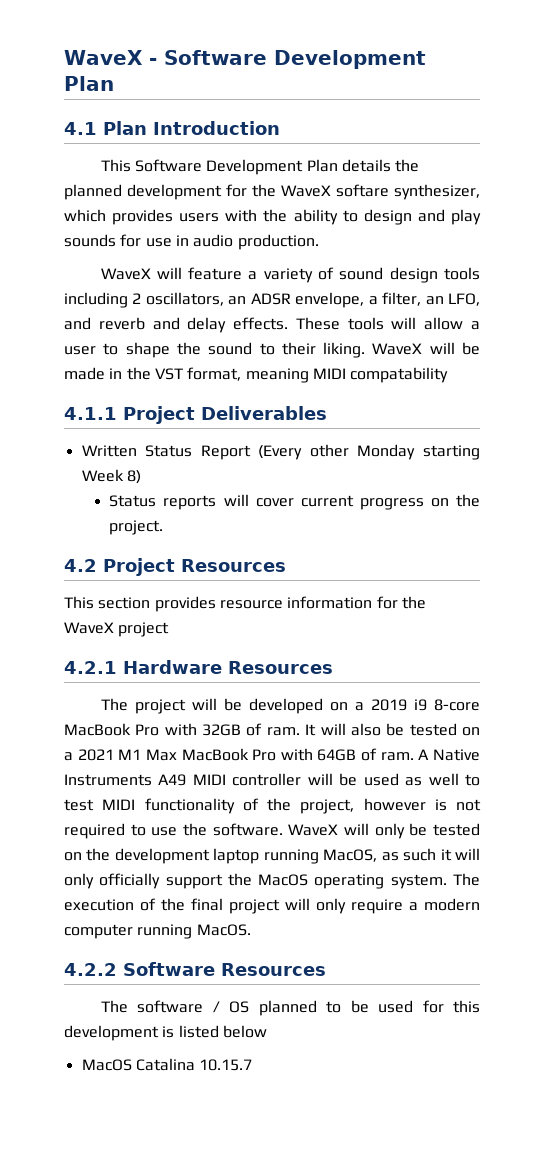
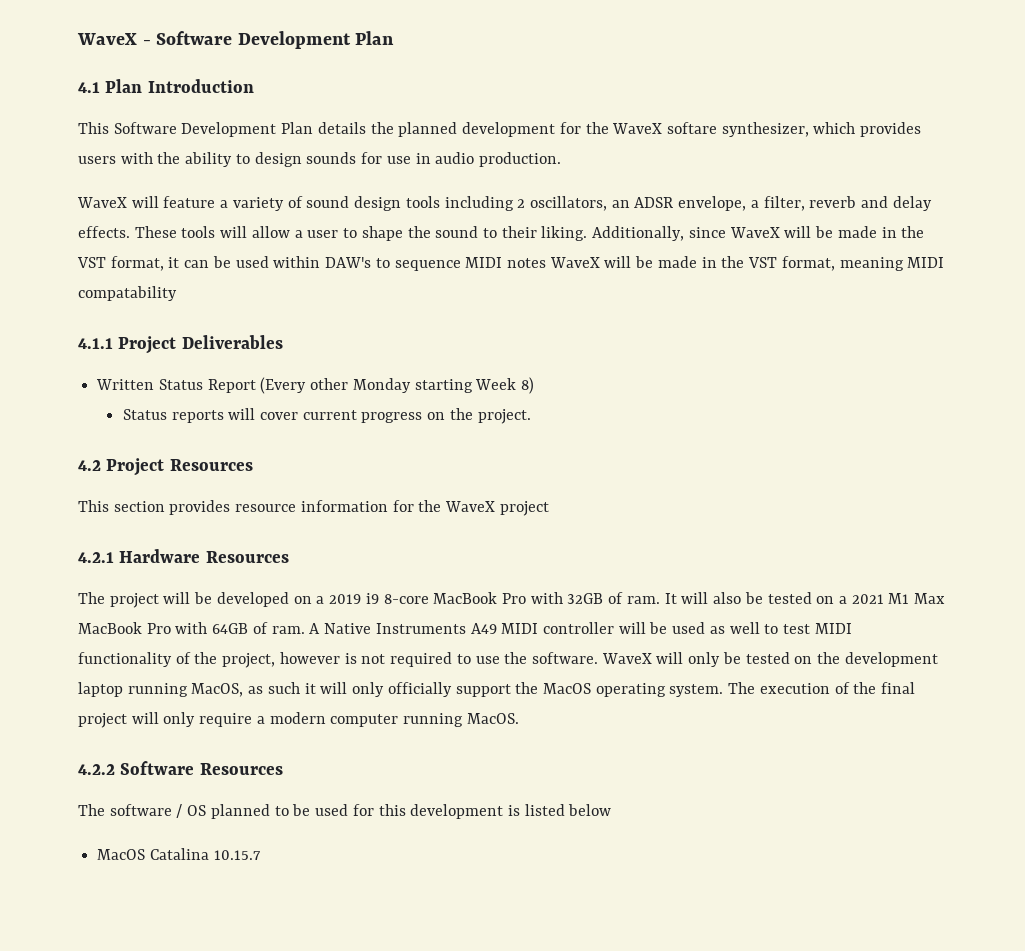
- This Software Development Plan details the planned development for the WaveX softare synthesizer, which provides users with the ability to design and play sounds for use in audio production.
+ This Software Development Plan details the planned development for the WaveX softare synthesizer, which provides users with the ability to design sounds for use in audio production.
- WaveX will feature a variety of sound design tools including 2 oscillators, an ADSR envelope, a filter, an LFO, and reverb and delay effects.
+ WaveX will feature a variety of sound design tools including 2 oscillators, an ADSR envelope, a filter, reverb and delay effects.
- WaveX will be made in the VST format, meaning MIDI compatability
+ Additionally, since WaveX will be made in the VST format, it can be used within DAW's to sequence MIDI notes WaveX will be made in the VST format, meaning MIDI compatability

